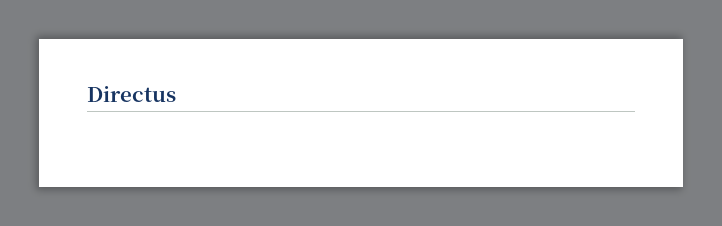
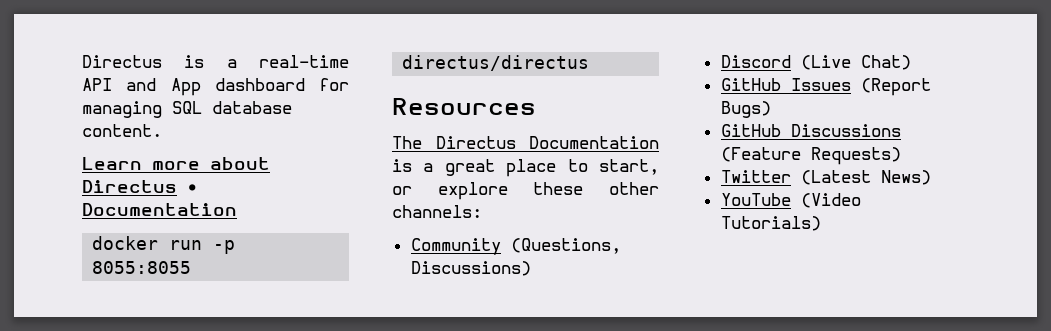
- Directus
+ Directus is a real-time API and App dashboard for managing SQL database content.
+ Learn more about Directus • Documentation
+ docker run -p 8055:8055 directus/directus
+ Resources
+ The Directus Documentation is a great place to start, or explore these other channels:
+ Community (Questions, Discussions)
+ Discord (Live Chat)
+ GitHub Issues (Report Bugs)
+ GitHub Discussions (Feature Requests)
+ Twitter (Latest News)
+ YouTube (Video Tutorials)

